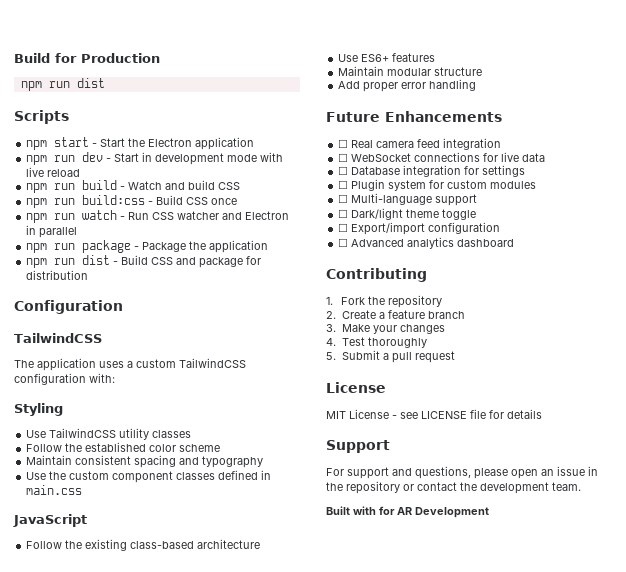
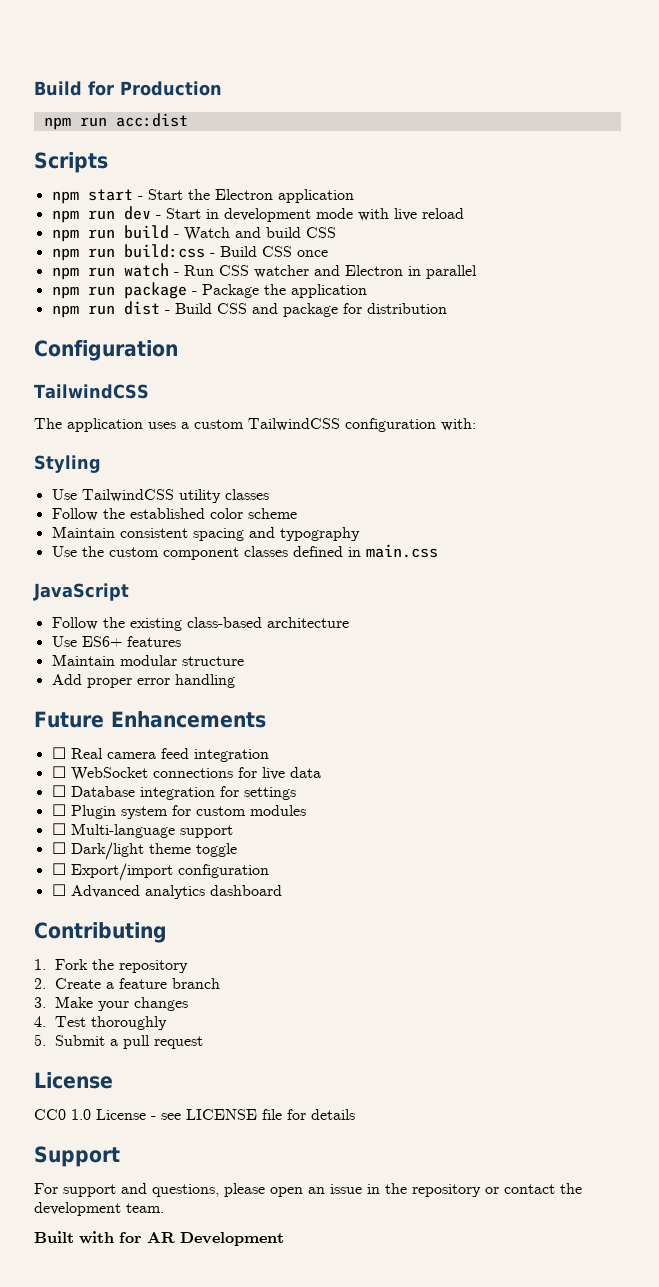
  Build for Production
- npm run dist
+ npm run acc:dist
- MIT License - see LICENSE file for details
+ CC0 1.0 License - see LICENSE file for details

